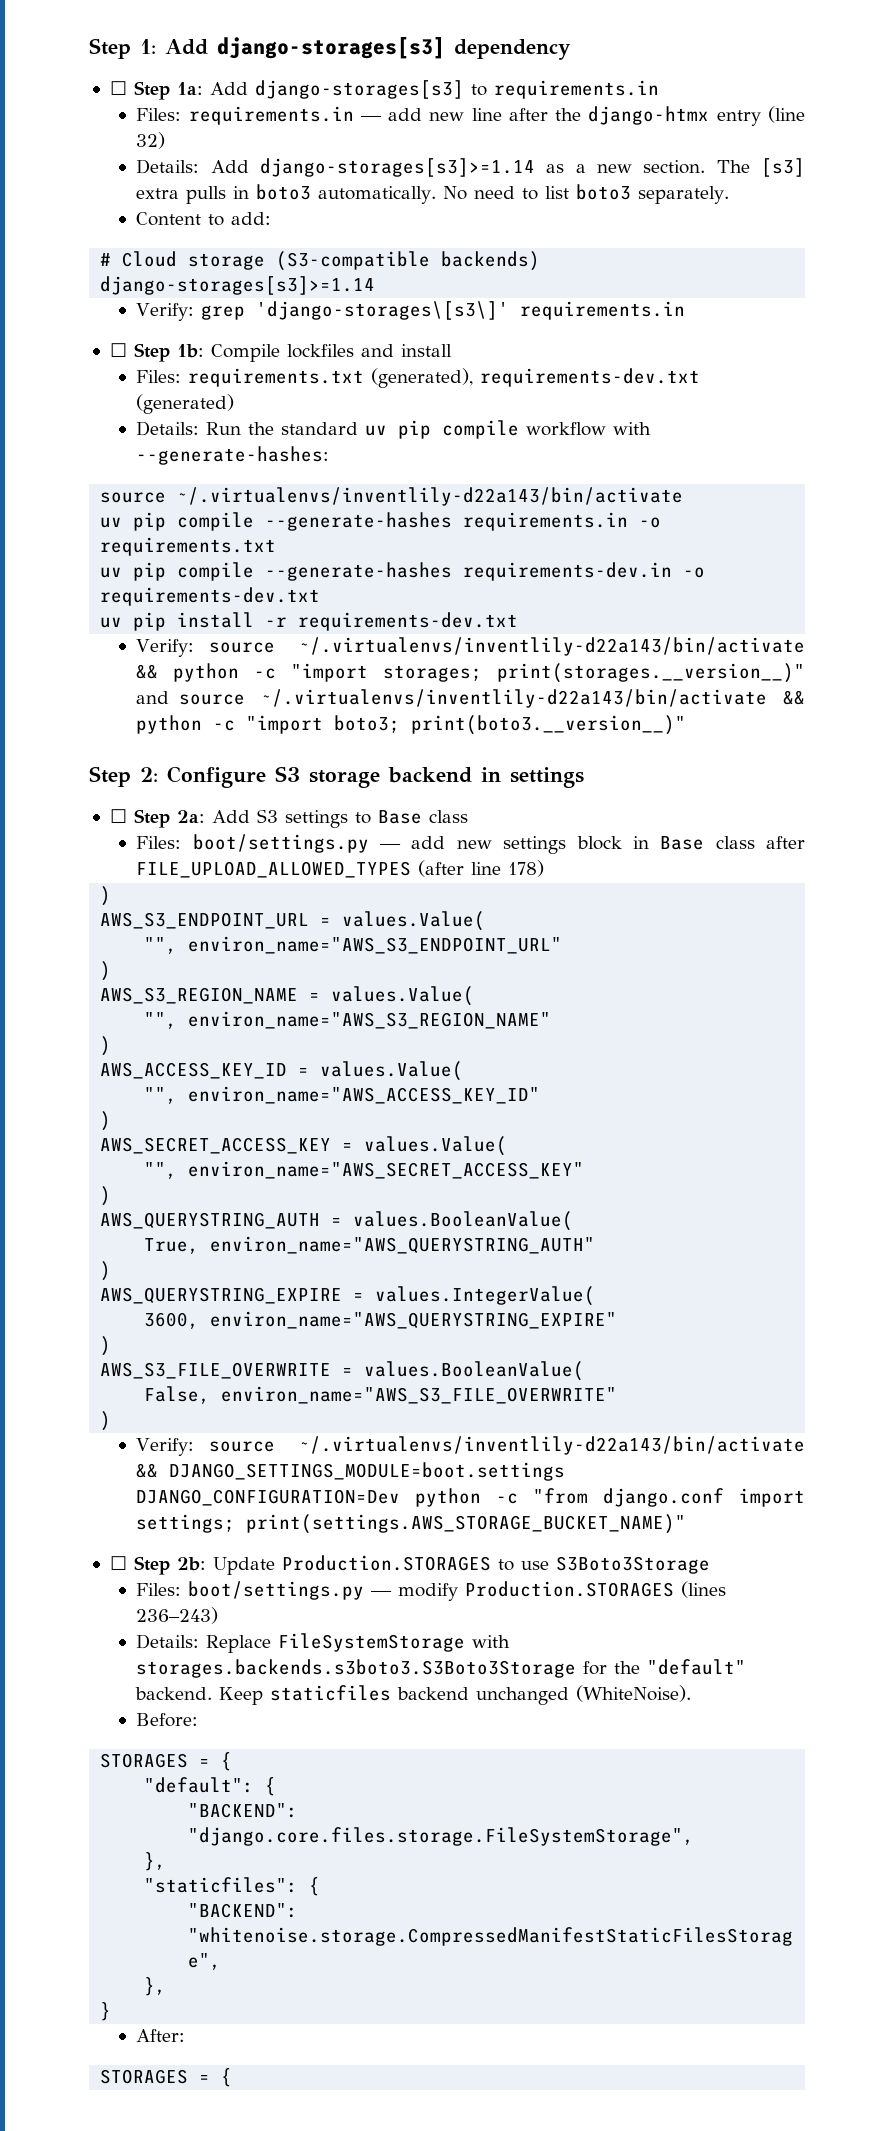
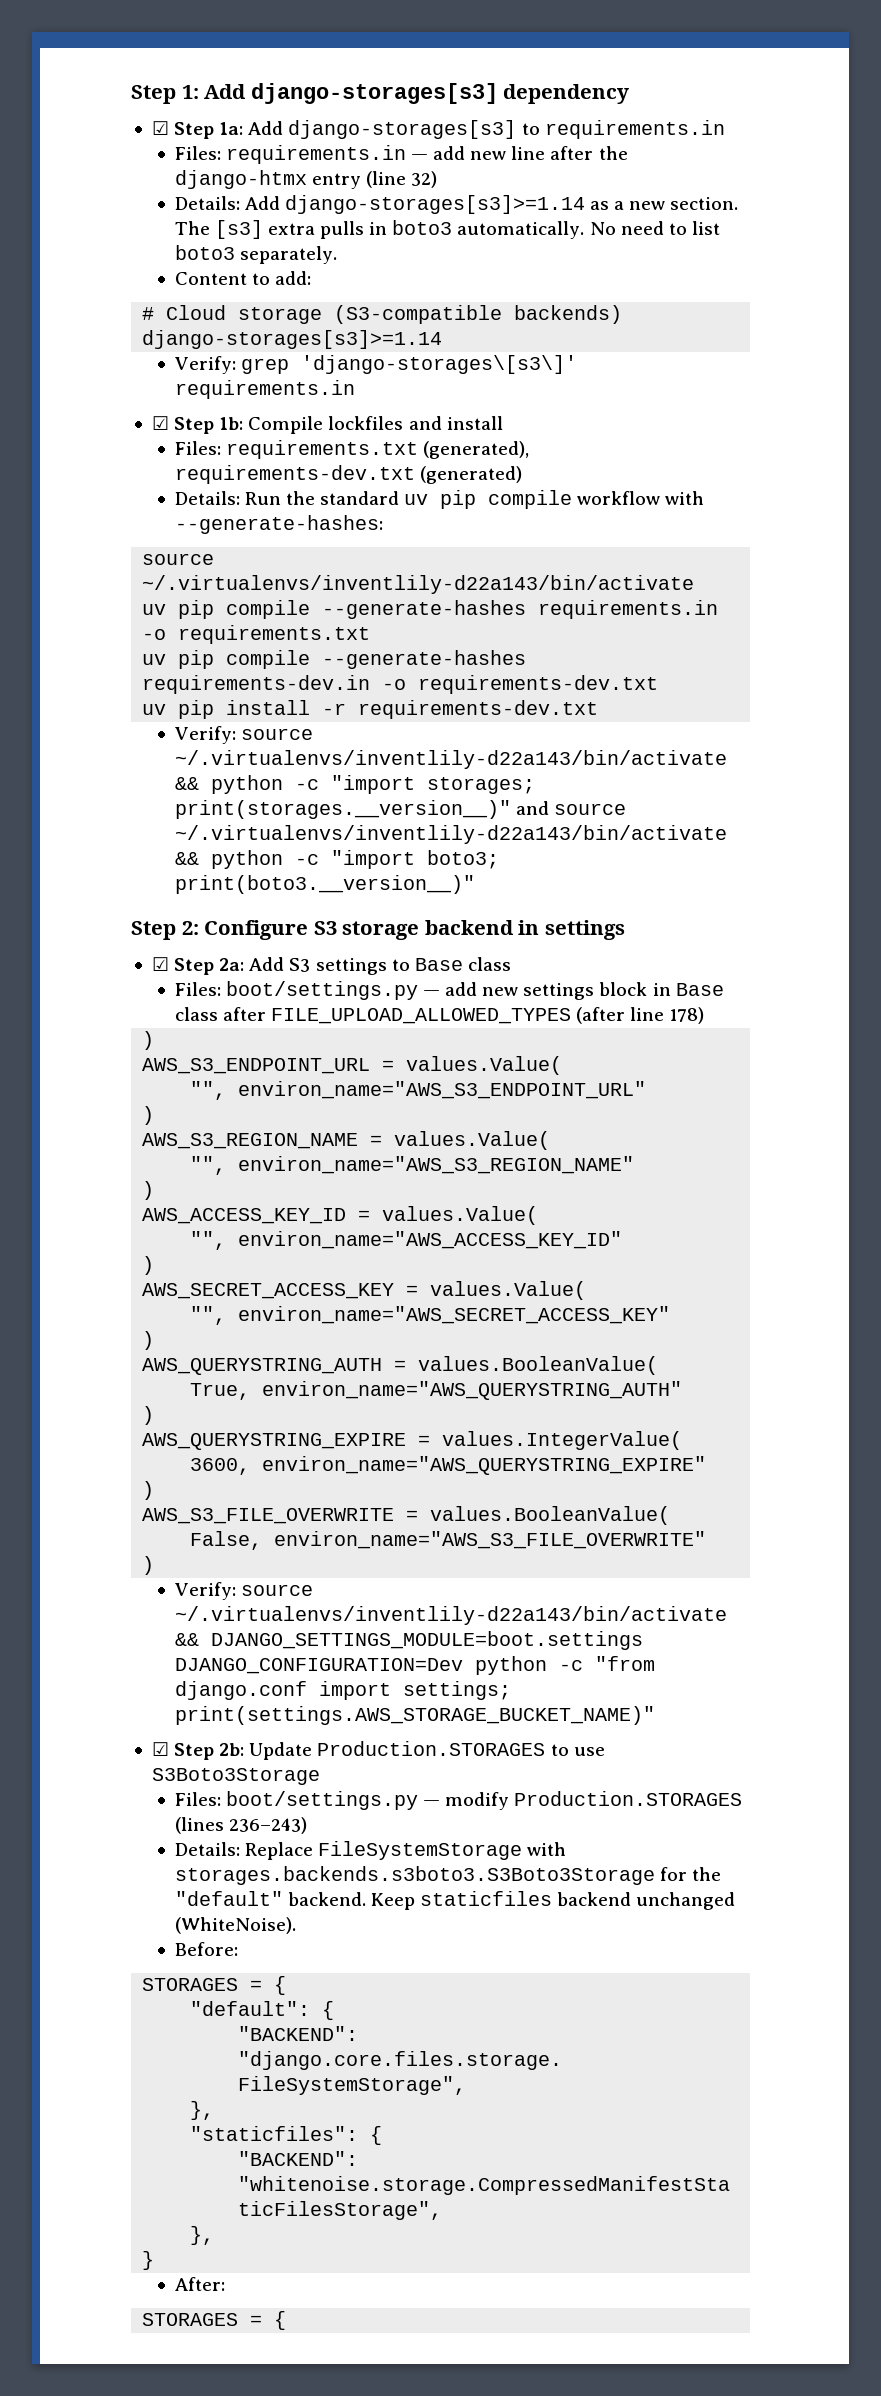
- ☐ Step 1a: Add django-storages[s3] to requirements.in
+ ☑ Step 1a: Add django-storages[s3] to requirements.in
- ☐ Step 1b: Compile lockfiles and install
+ ☑ Step 1b: Compile lockfiles and install
- ☐ Step 2a: Add S3 settings to Base class
+ ☑ Step 2a: Add S3 settings to Base class
- ☐ Step 2b: Update Production.STORAGES to use S3Boto3Storage
+ ☑ Step 2b: Update Production.STORAGES to use S3Boto3Storage

